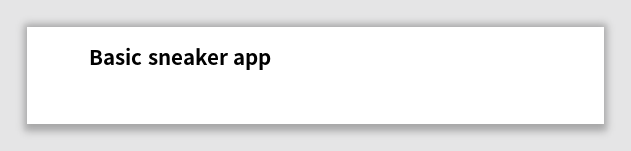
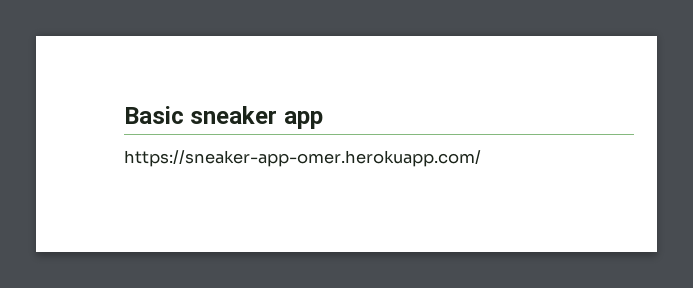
+ https://sneaker-app-omer.herokuapp.com/

